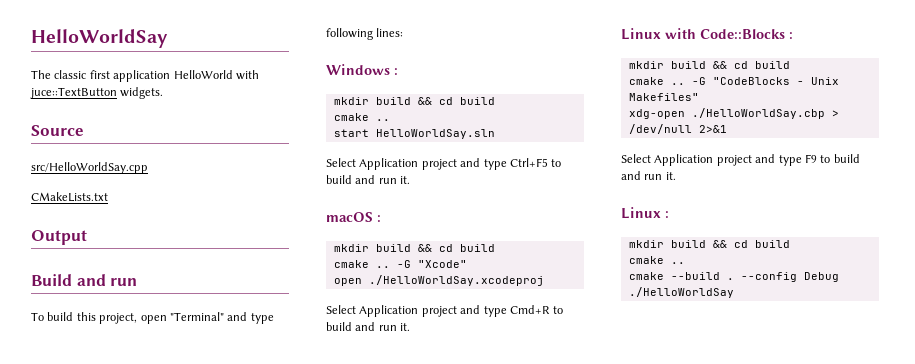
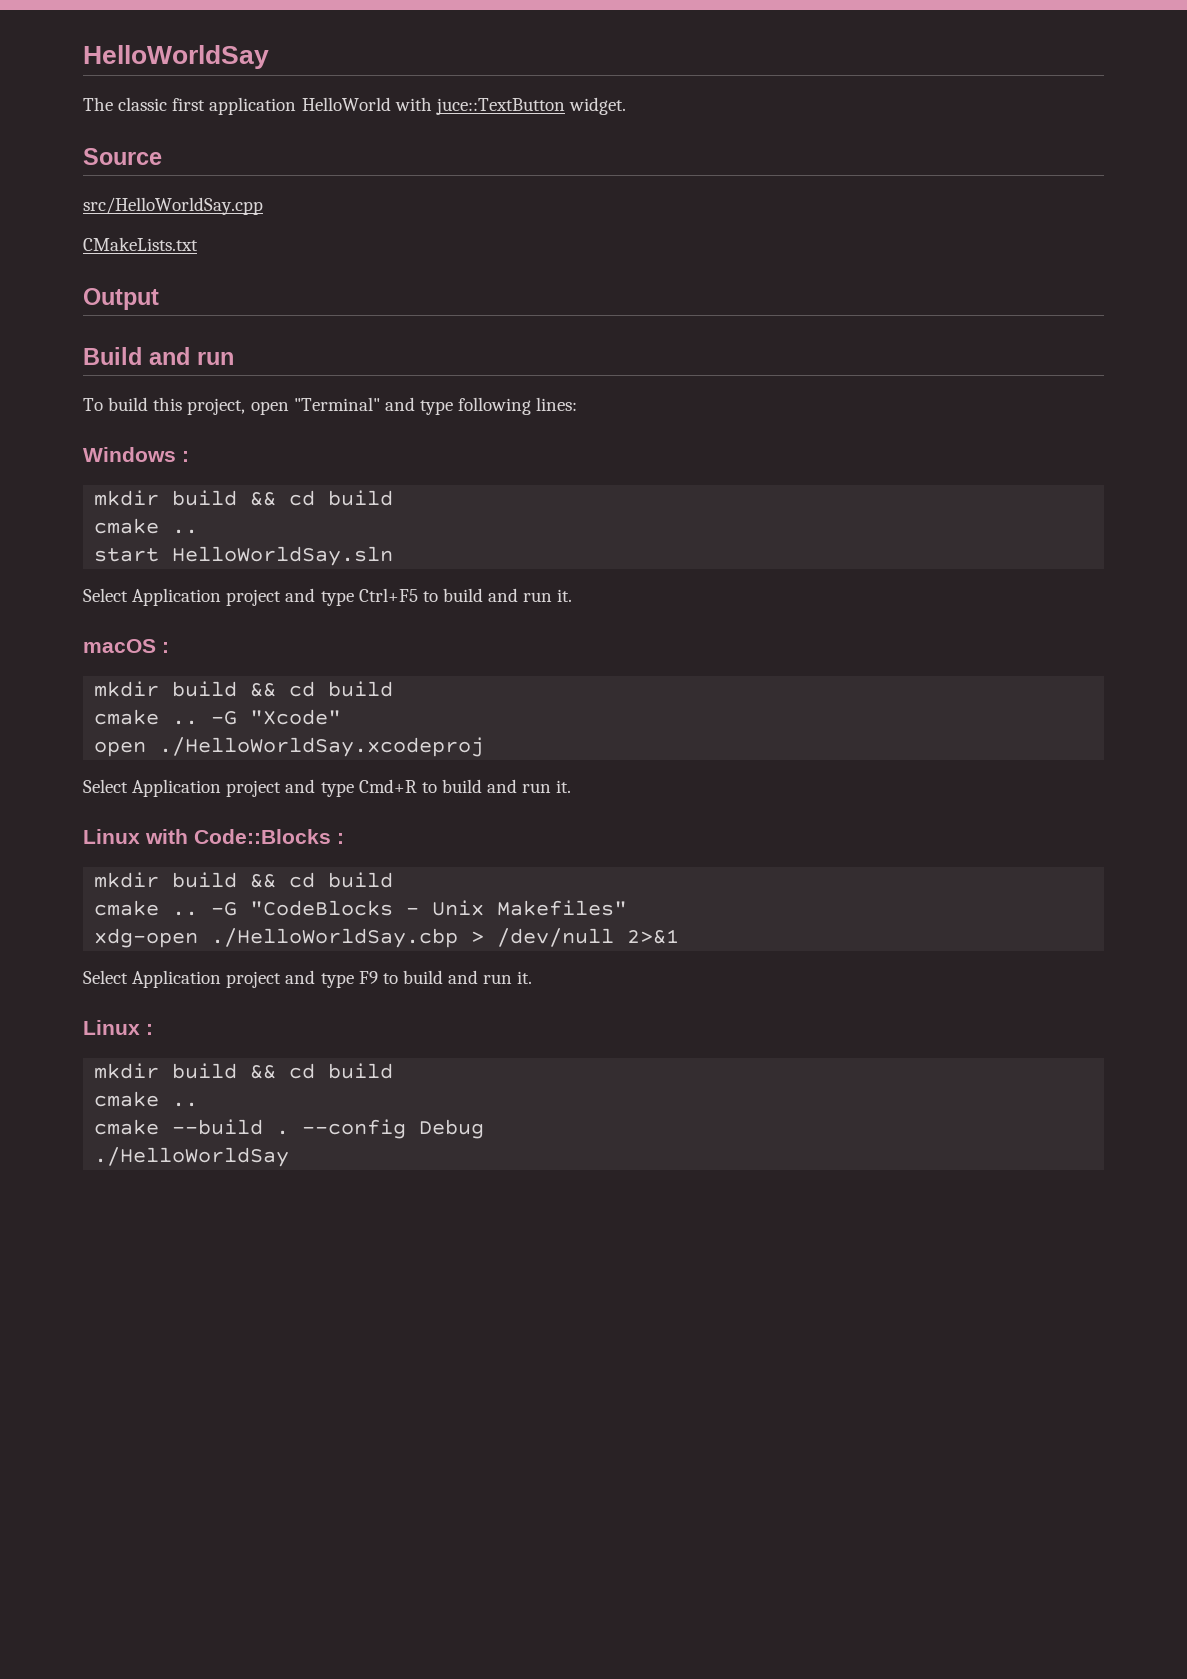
- The classic first application HelloWorld with juce::TextButton widgets.
+ The classic first application HelloWorld with juce::TextButton widget.

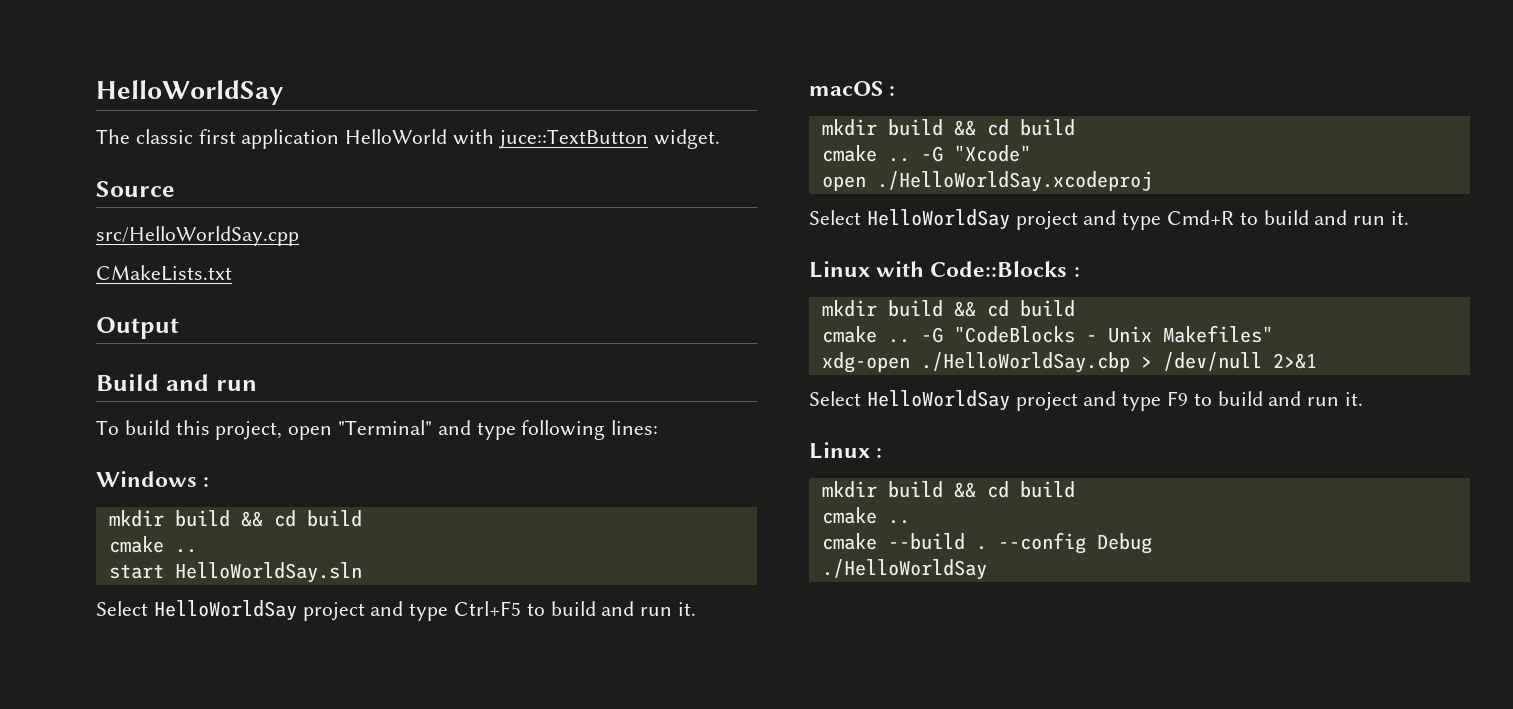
- Select Application project and type Ctrl+F5 to build and run it.
+ Select HelloWorldSay project and type Ctrl+F5 to build and run it.
- Select Application project and type Cmd+R to build and run it.
+ Select HelloWorldSay project and type Cmd+R to build and run it.
- Select Application project and type F9 to build and run it.
+ Select HelloWorldSay project and type F9 to build and run it.

